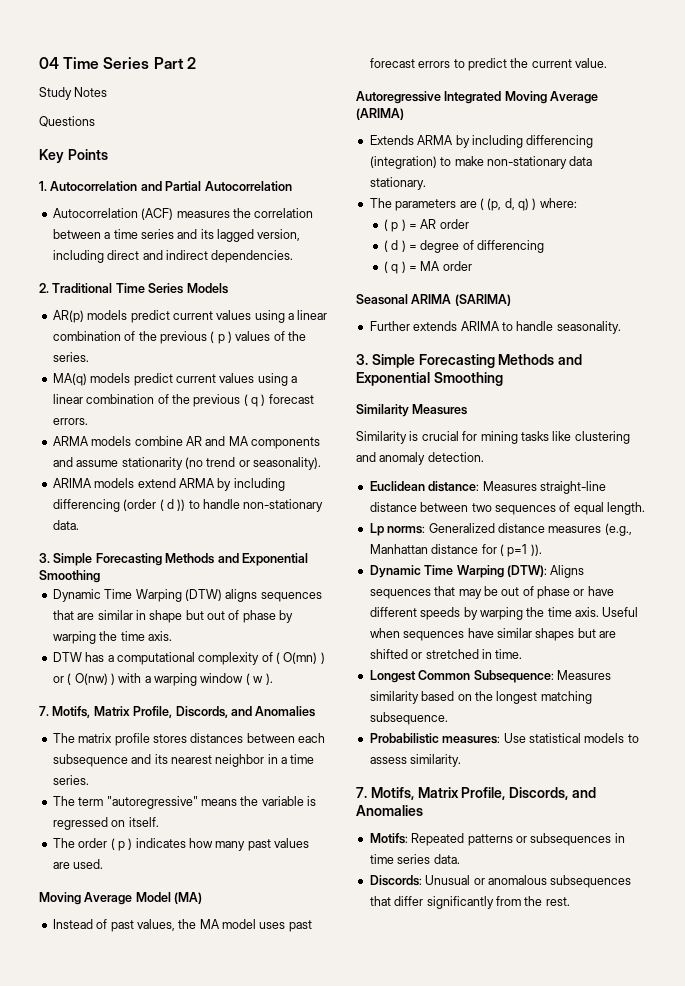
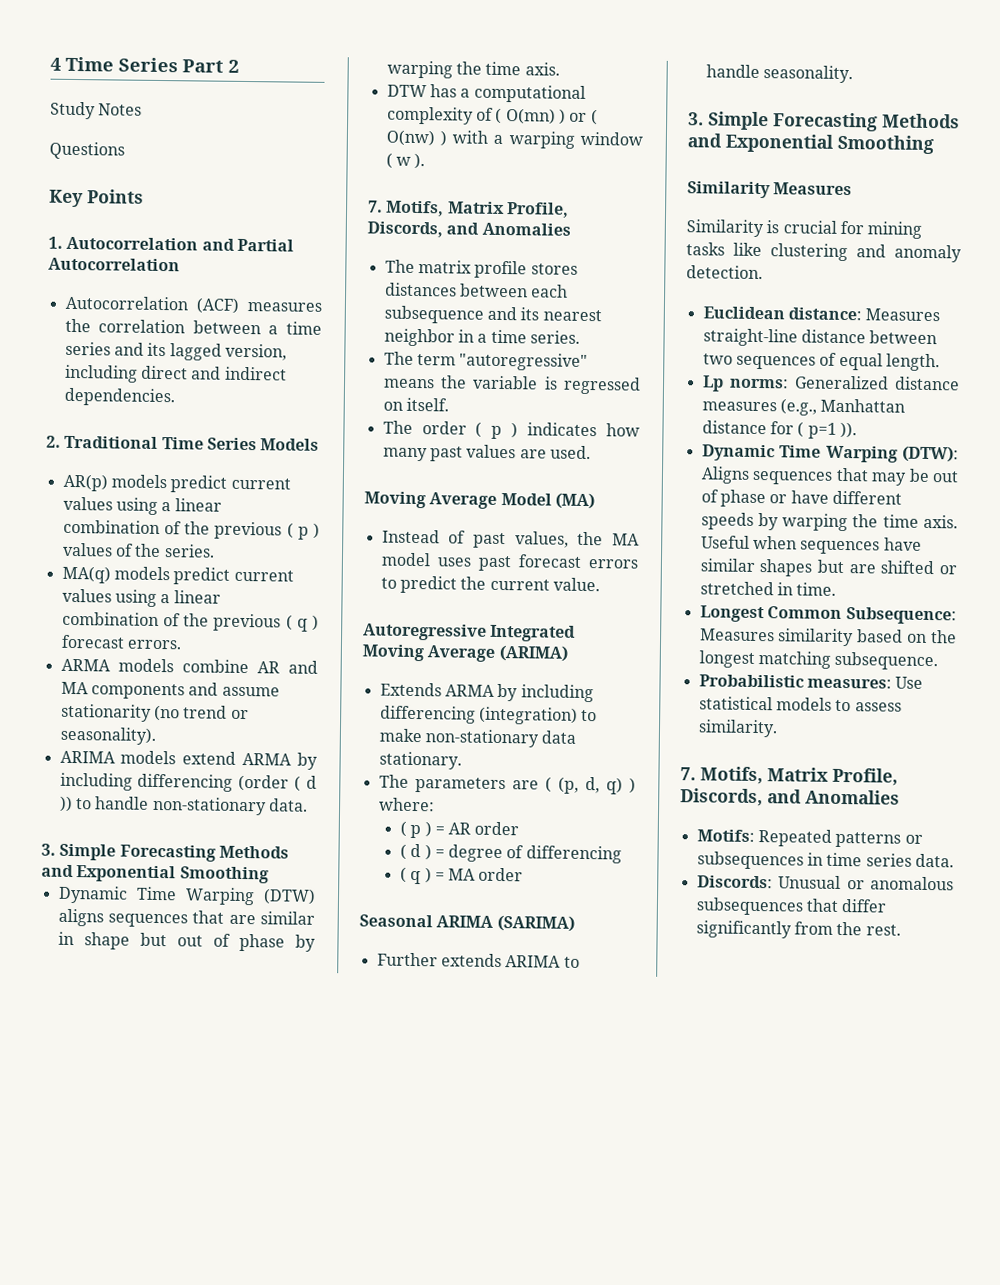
- 04 Time Series Part 2
+ 4 Time Series Part 2

